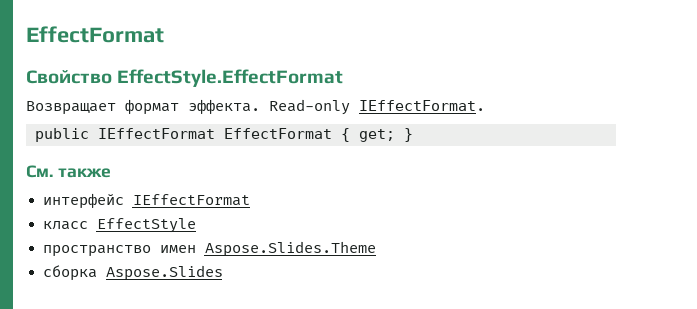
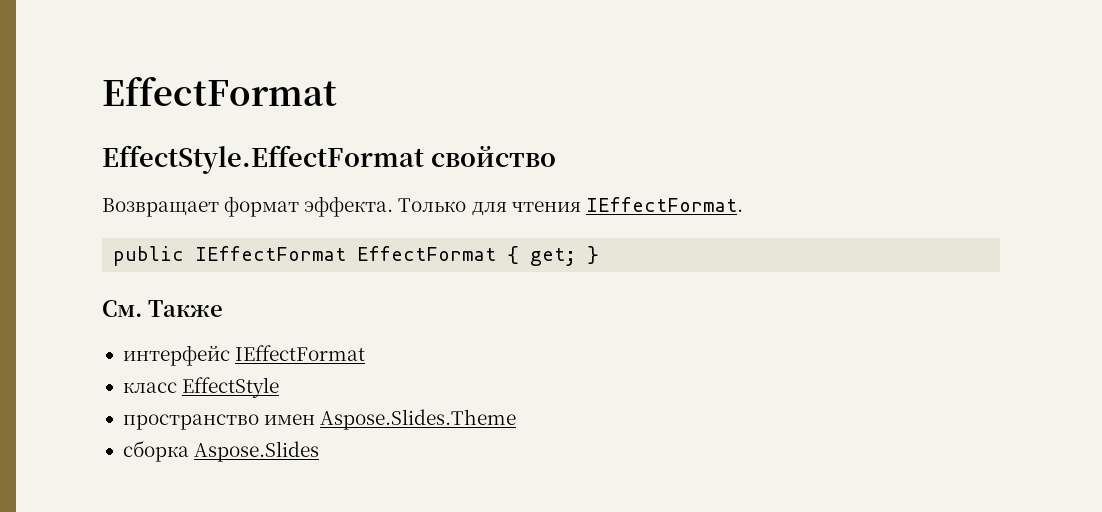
- Свойство EffectStyle.EffectFormat
+ EffectStyle.EffectFormat свойство
- Read-only IEffectFormat.
+ Только для чтения IEffectFormat.
- См. также
+ См. Также

